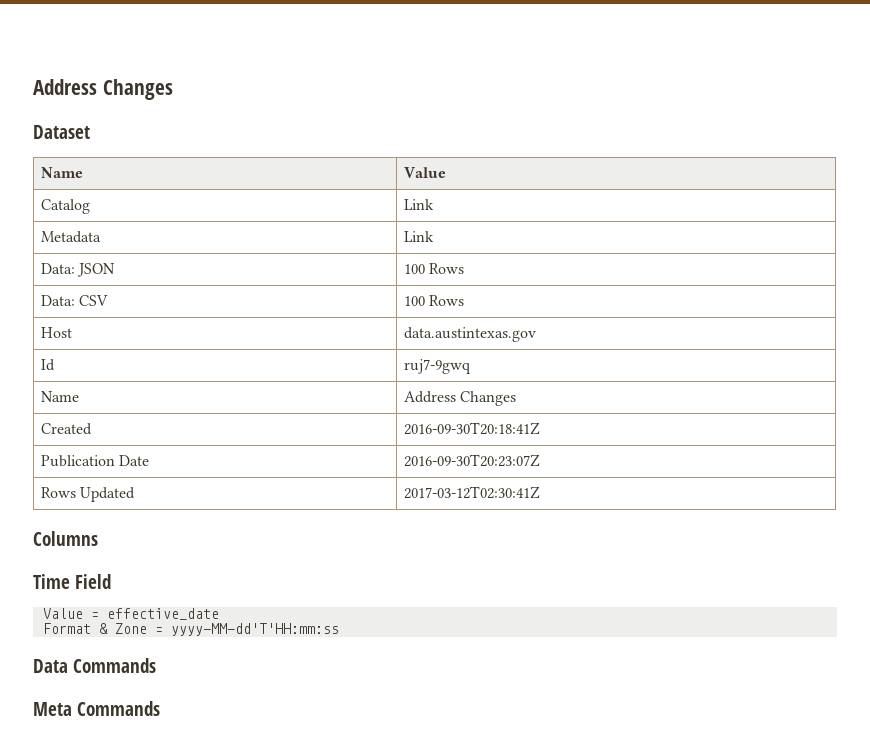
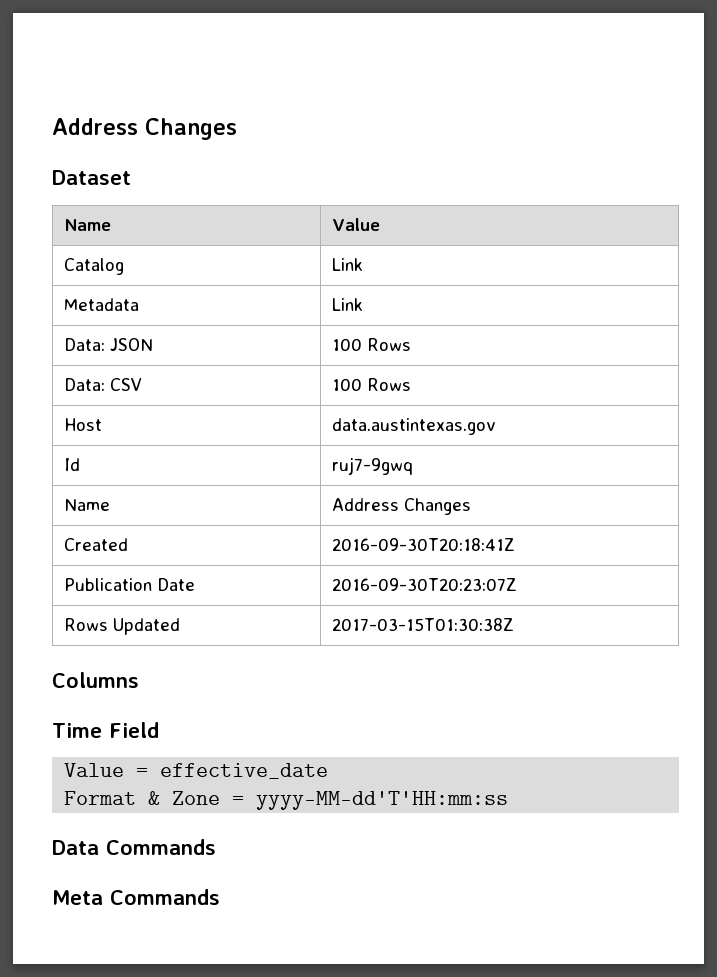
- Rows Updated | 2017-03-12T02:30:41Z
+ Rows Updated | 2017-03-15T01:30:38Z

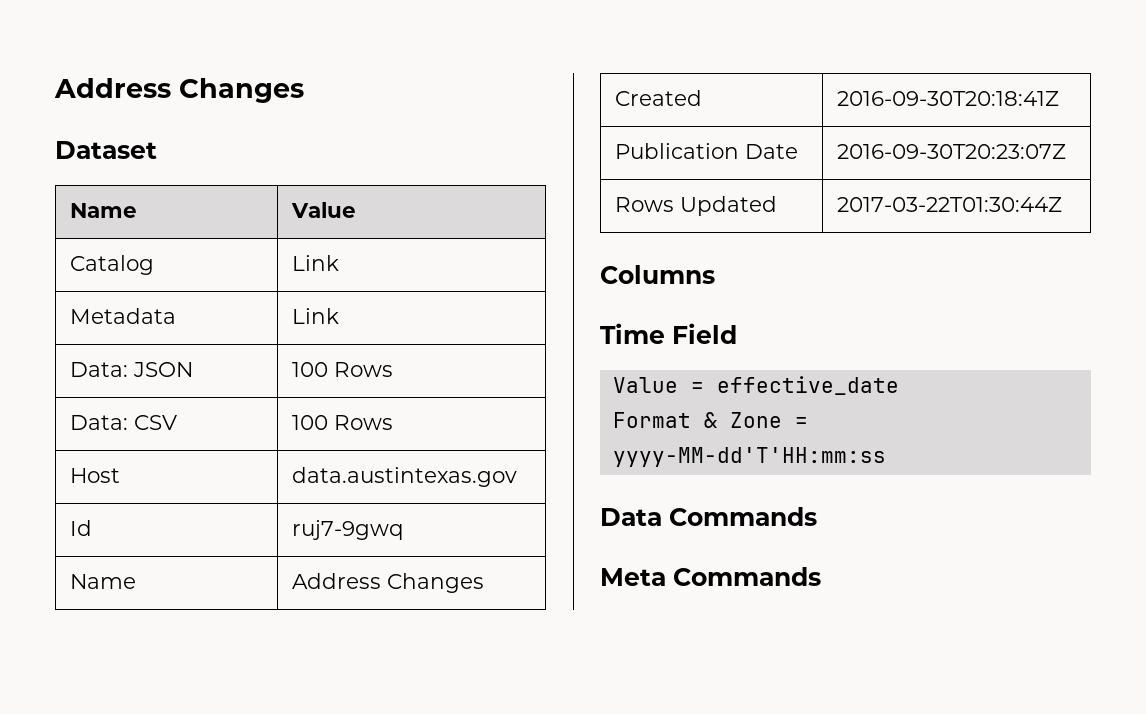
- Rows Updated | 2017-03-15T01:30:38Z
+ Rows Updated | 2017-03-22T01:30:44Z

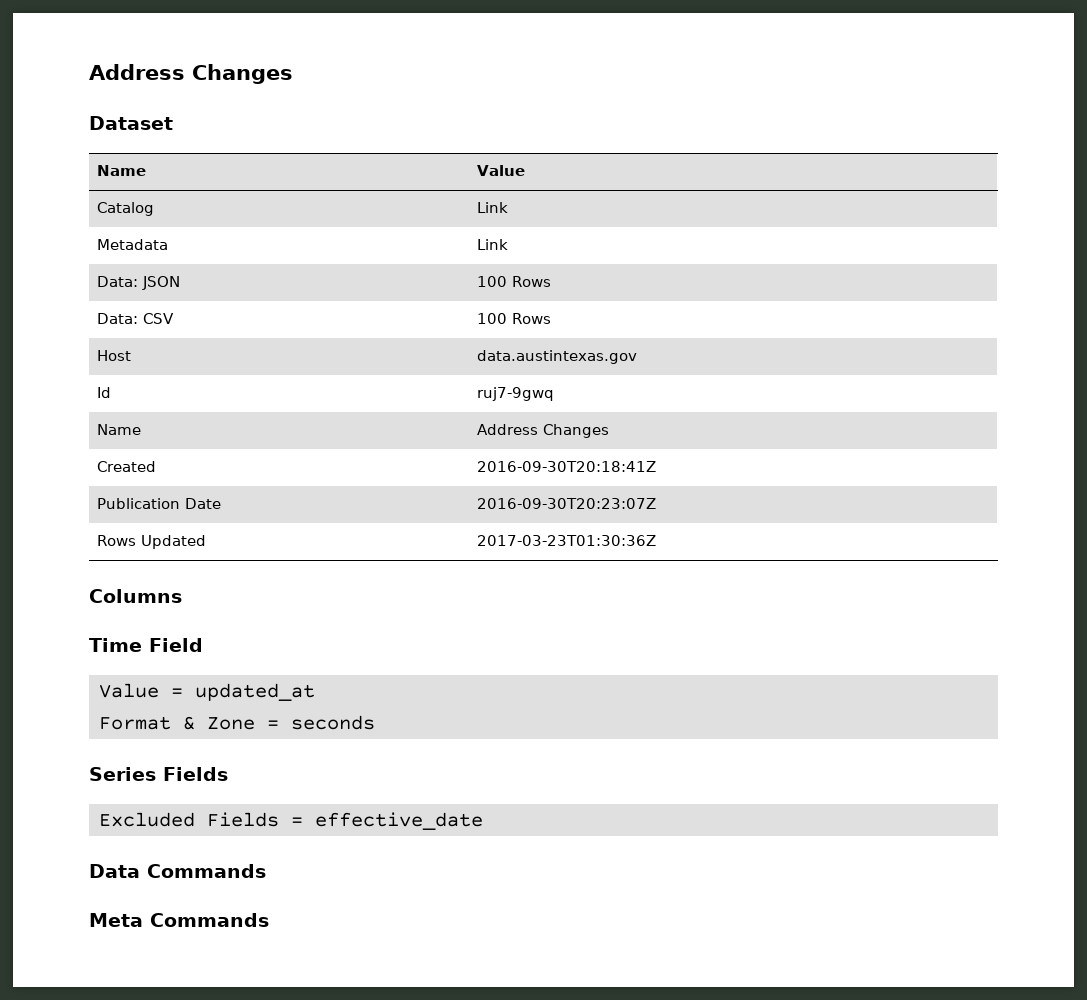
- Rows Updated | 2017-03-22T01:30:44Z
+ Rows Updated | 2017-03-23T01:30:36Z
- Value = effective_date
+ Value = updated_at
- Format & Zone = yyyy-MM-dd'T'HH:mm:ss
+ Format & Zone = seconds
+ Series Fields
+ Excluded Fields = effective_date

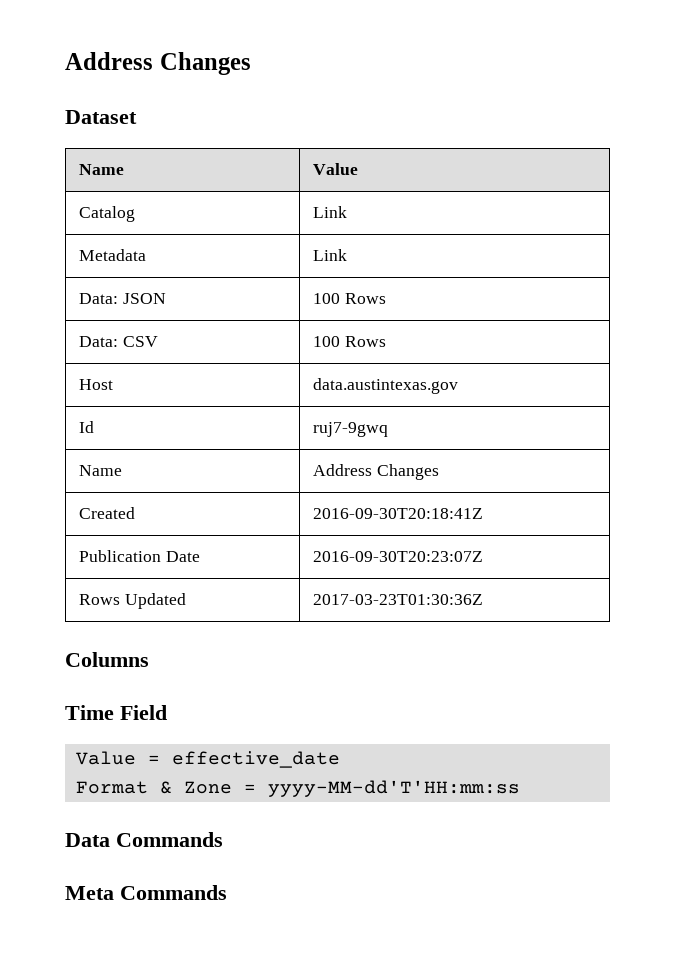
- Value = updated_at
+ Value = effective_date
- Format & Zone = seconds
- Series Fields
- Excluded Fields = effective_date
+ Format & Zone = yyyy-MM-dd'T'HH:mm:ss

